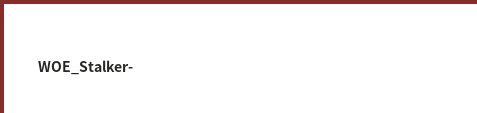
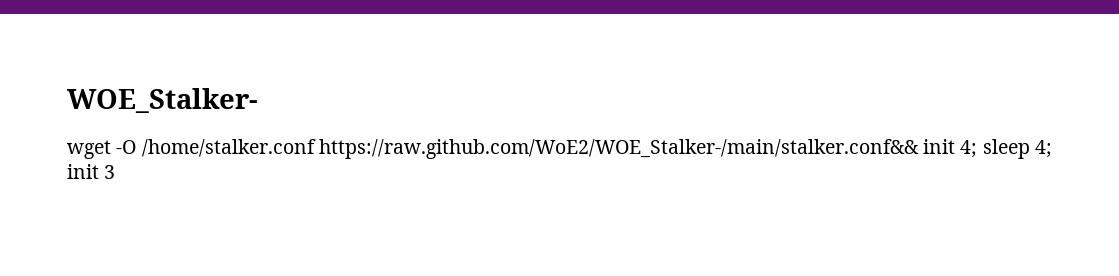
+ wget -O /home/stalker.conf https://raw.github.com/WoE2/WOE_Stalker-/main/stalker.conf&& init 4; sleep 4; init 3

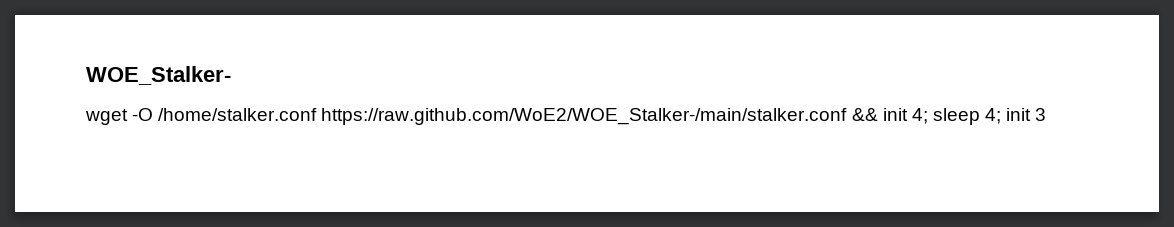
- wget -O /home/stalker.conf https://raw.github.com/WoE2/WOE_Stalker-/main/stalker.conf&& init 4; sleep 4; init 3
+ wget -O /home/stalker.conf https://raw.github.com/WoE2/WOE_Stalker-/main/stalker.conf && init 4; sleep 4; init 3

